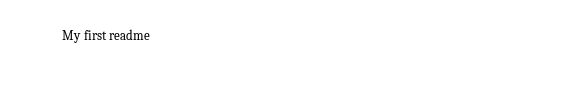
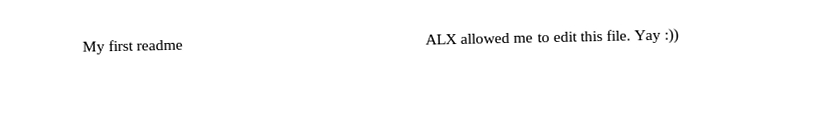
+ ALX allowed me to edit this file. Yay :))

